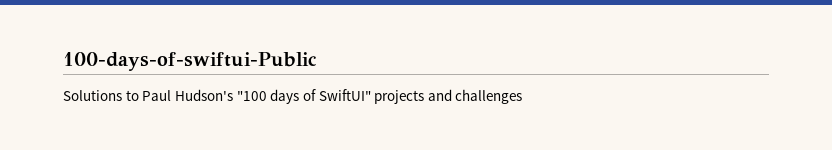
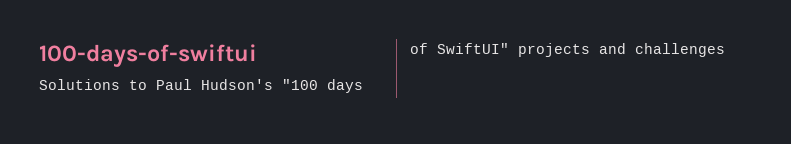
- 100-days-of-swiftui-Public
+ 100-days-of-swiftui

